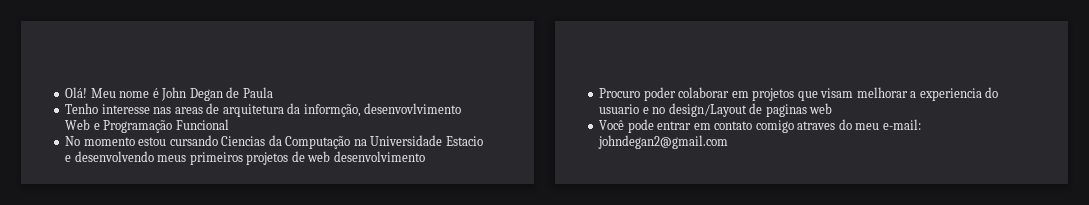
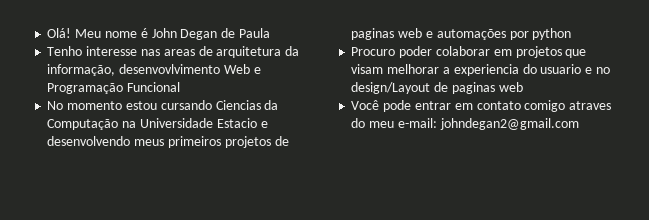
- Tenho interesse nas areas de arquitetura da informção, desenvovlvimento Web e Programação Funcional
+ Tenho interesse nas areas de arquitetura da informação, desenvovlvimento Web e Programação Funcional
- No momento estou cursando Ciencias da Computação na Universidade Estacio e desenvolvendo meus primeiros projetos de web desenvolvimento
+ No momento estou cursando Ciencias da Computação na Universidade Estacio e desenvolvendo meus primeiros projetos de paginas web e automações por python

